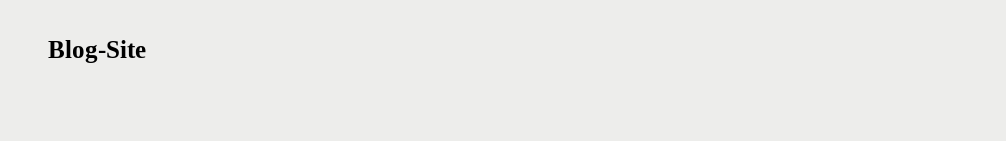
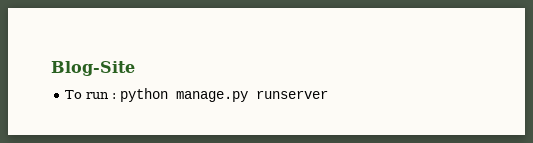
+ To run : python manage.py runserver

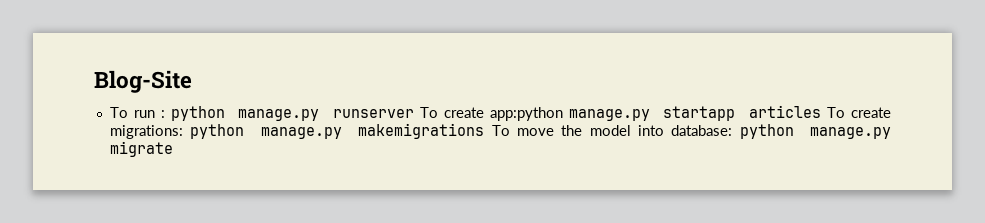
- To run : python manage.py runserver
+ To run : python manage.py runserver To create app:python manage.py startapp articles To create migrations: python manage.py makemigrations To move the model into database: python manage.py migrate

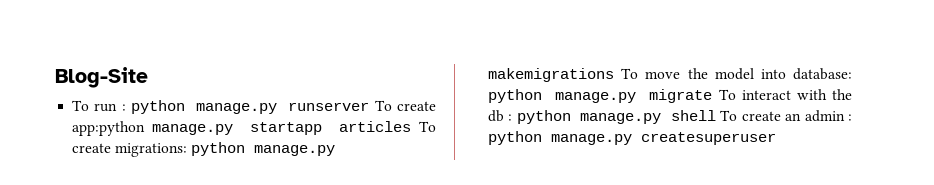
- To run : python manage.py runserver To create app:python manage.py startapp articles To create migrations: python manage.py makemigrations To move the model into database: python manage.py migrate
+ To run : python manage.py runserver To create app:python manage.py startapp articles To create migrations: python manage.py makemigrations To move the model into database: python manage.py migrate To interact with the db : python manage.py shell To create an admin : python manage.py createsuperuser

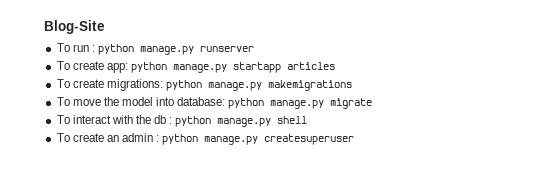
- To run : python manage.py runserver To create app:python manage.py startapp articles To create migrations: python manage.py makemigrations To move the model into database: python manage.py migrate To interact with the db : python manage.py shell To create an admin : python manage.py createsuperuser
+ To run : python manage.py runserver
+ To create app: python manage.py startapp articles
+ To create migrations: python manage.py makemigrations
+ To move the model into database: python manage.py migrate
+ To interact with the db : python manage.py shell
+ To create an admin : python manage.py createsuperuser

